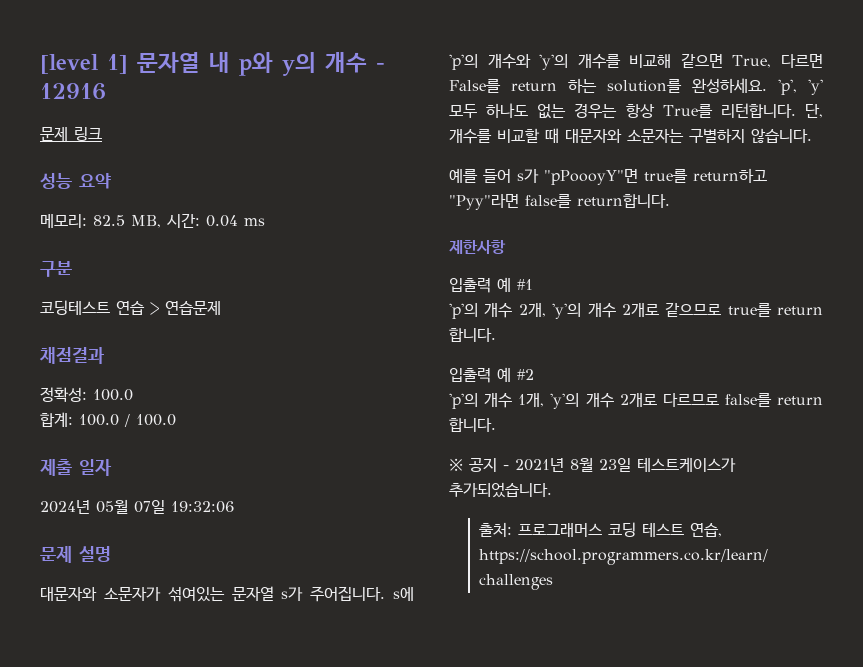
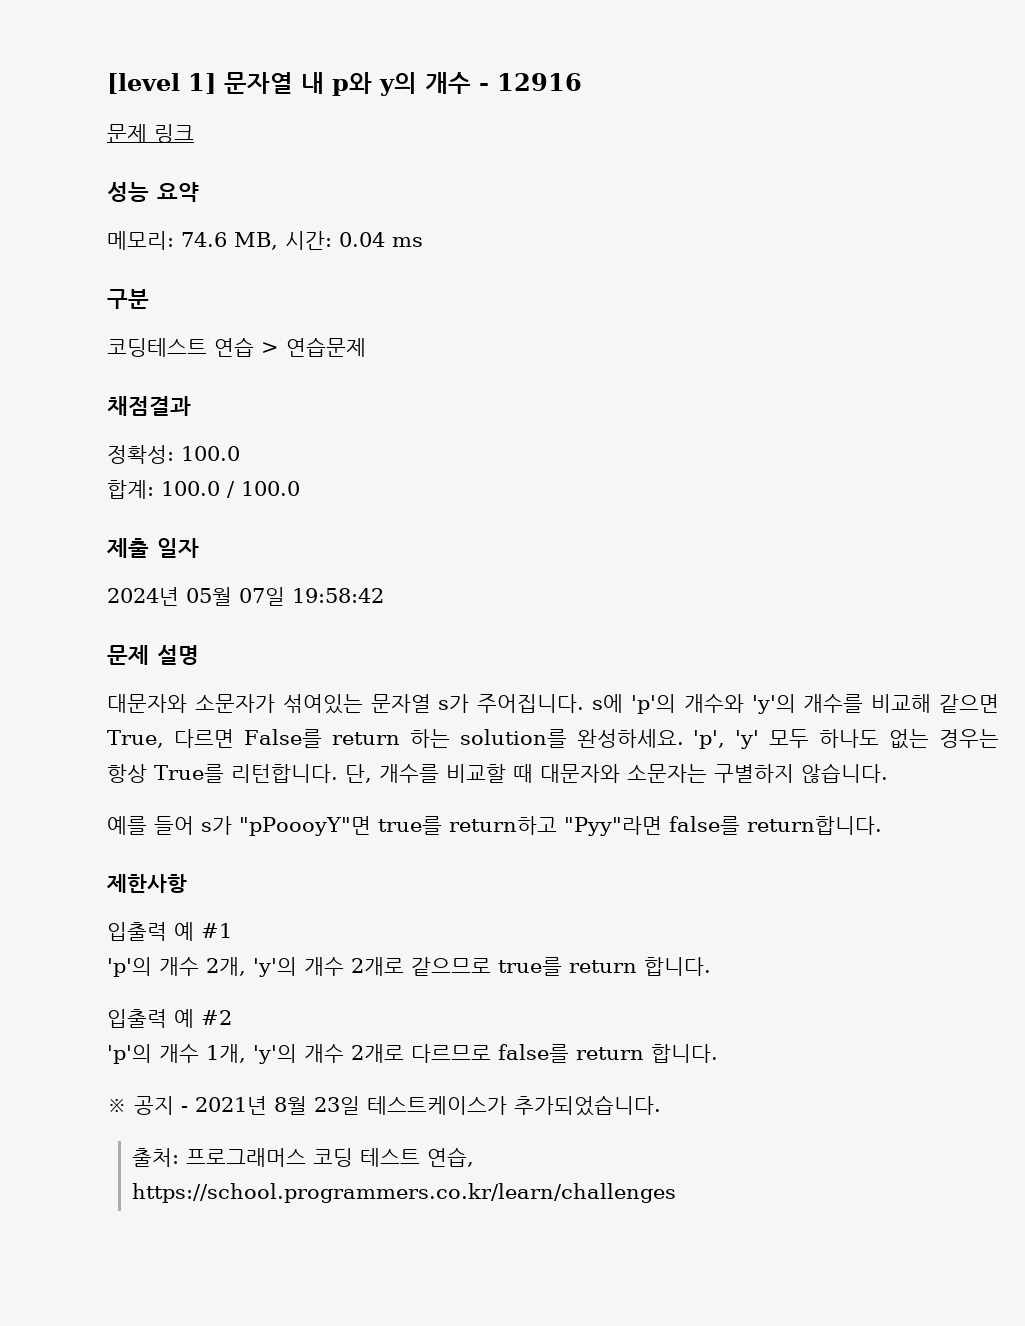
- 메모리: 82.5 MB, 시간: 0.04 ms
+ 메모리: 74.6 MB, 시간: 0.04 ms
- 2024년 05월 07일 19:32:06
+ 2024년 05월 07일 19:58:42

